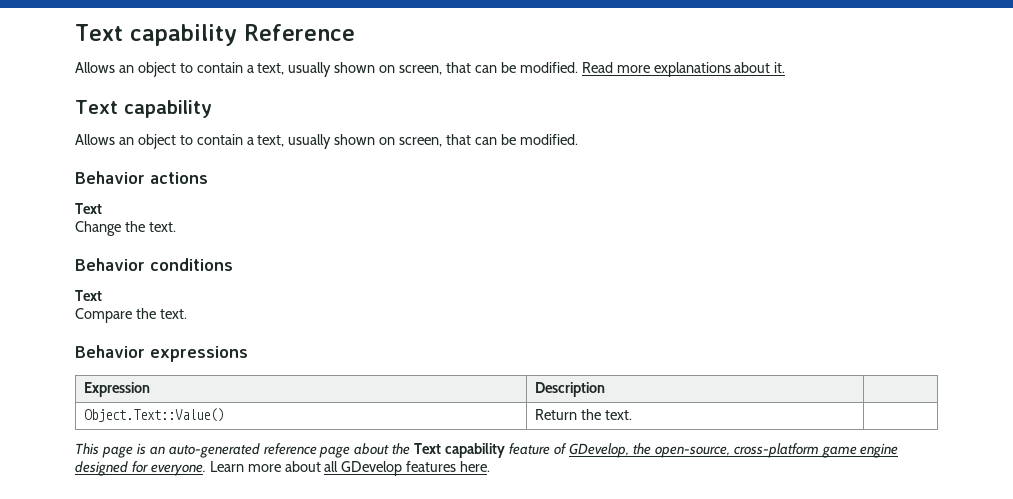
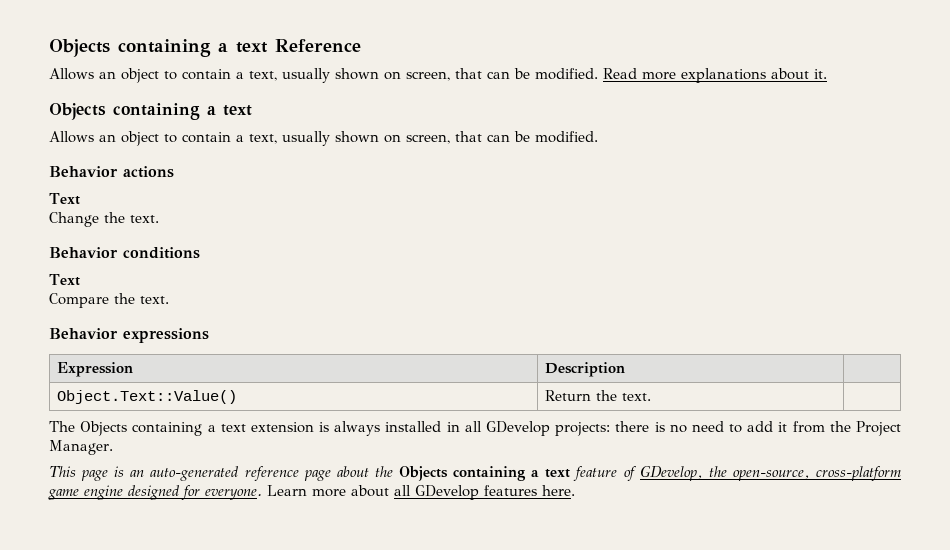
- Text capability Reference
+ Objects containing a text Reference
  Read more explanations about it.
- Text capability
+ Objects containing a text
+ The Objects containing a text extension is always installed in all GDevelop projects: there is no need to add it from the Project Manager.
- This page is an auto-generated reference page about the Text capability feature of GDevelop, the open-source, cross-platform game engine designed for everyone.
+ This page is an auto-generated reference page about the Objects containing a text feature of GDevelop, the open-source, cross-platform game engine designed for everyone.

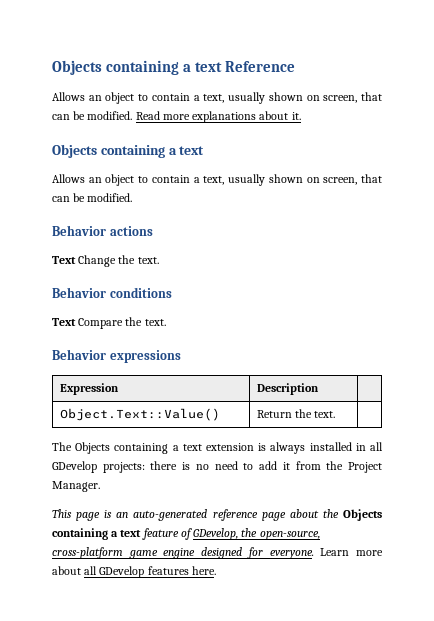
  Behavior actions
- Text
- Change the text.
+ Text Change the text.
  Behavior conditions
- Text
- Compare the text.
+ Text Compare the text.

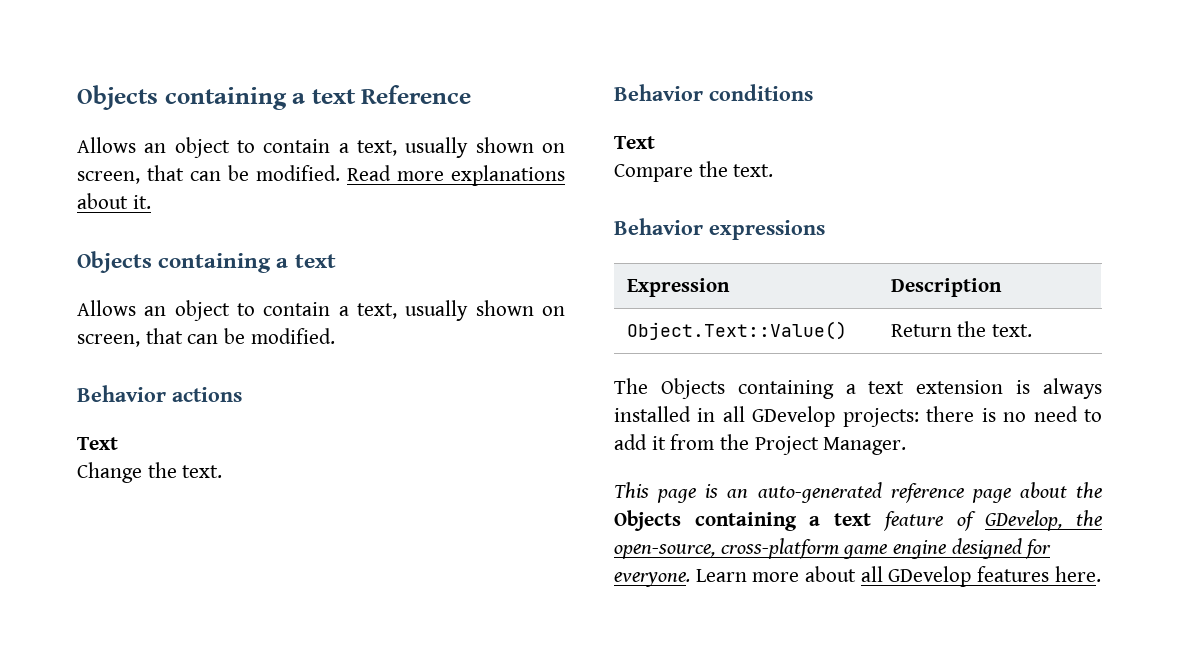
  Behavior actions
- Text Change the text.
+ Text
+ Change the text.
  Behavior conditions
- Text Compare the text.
+ Text
+ Compare the text.

